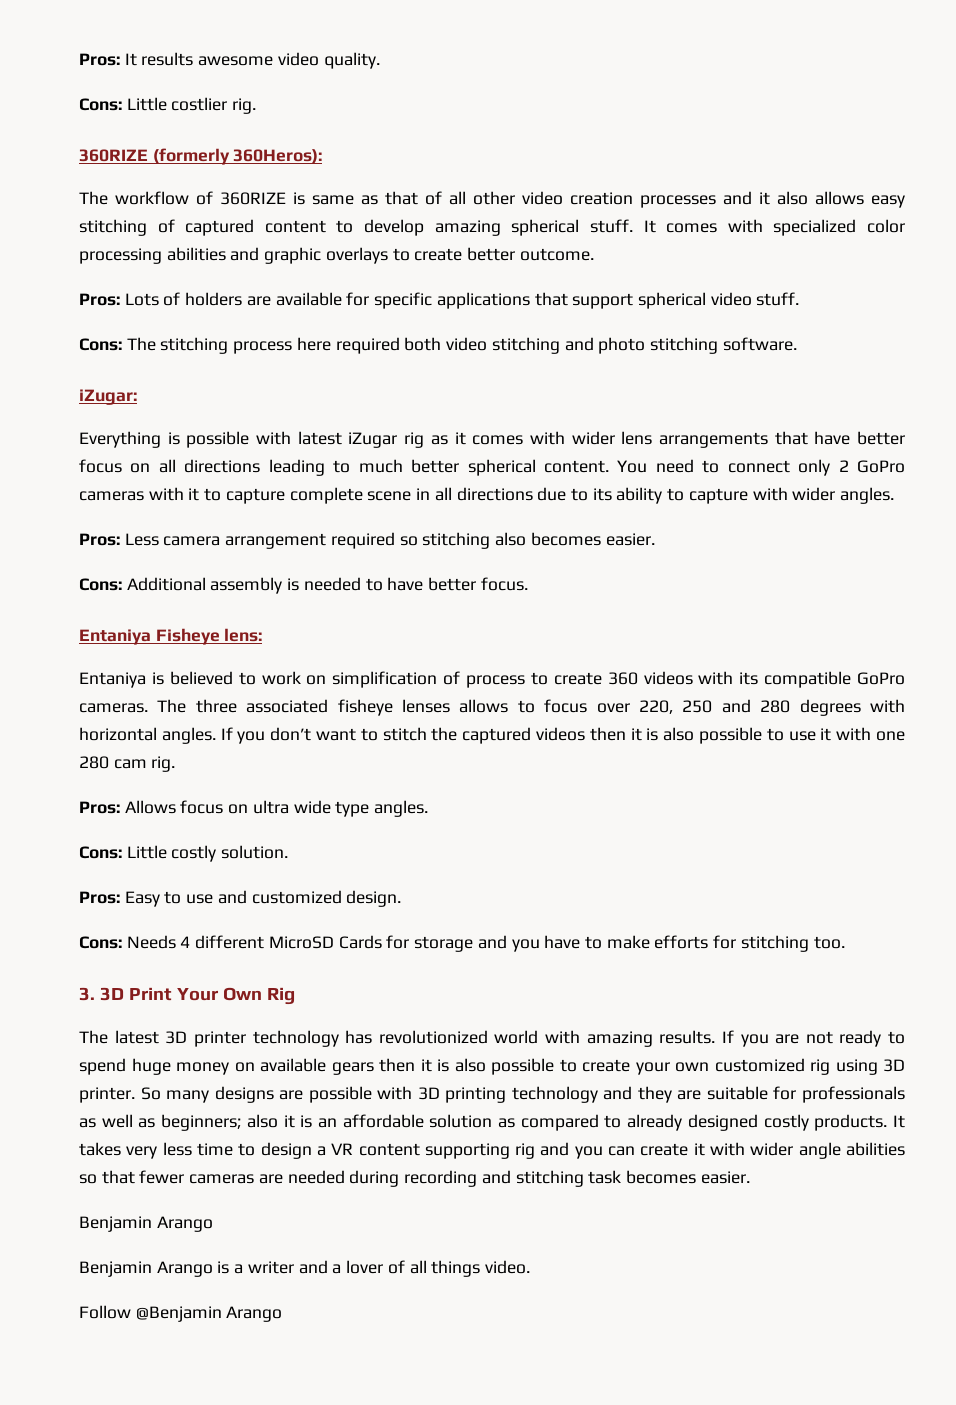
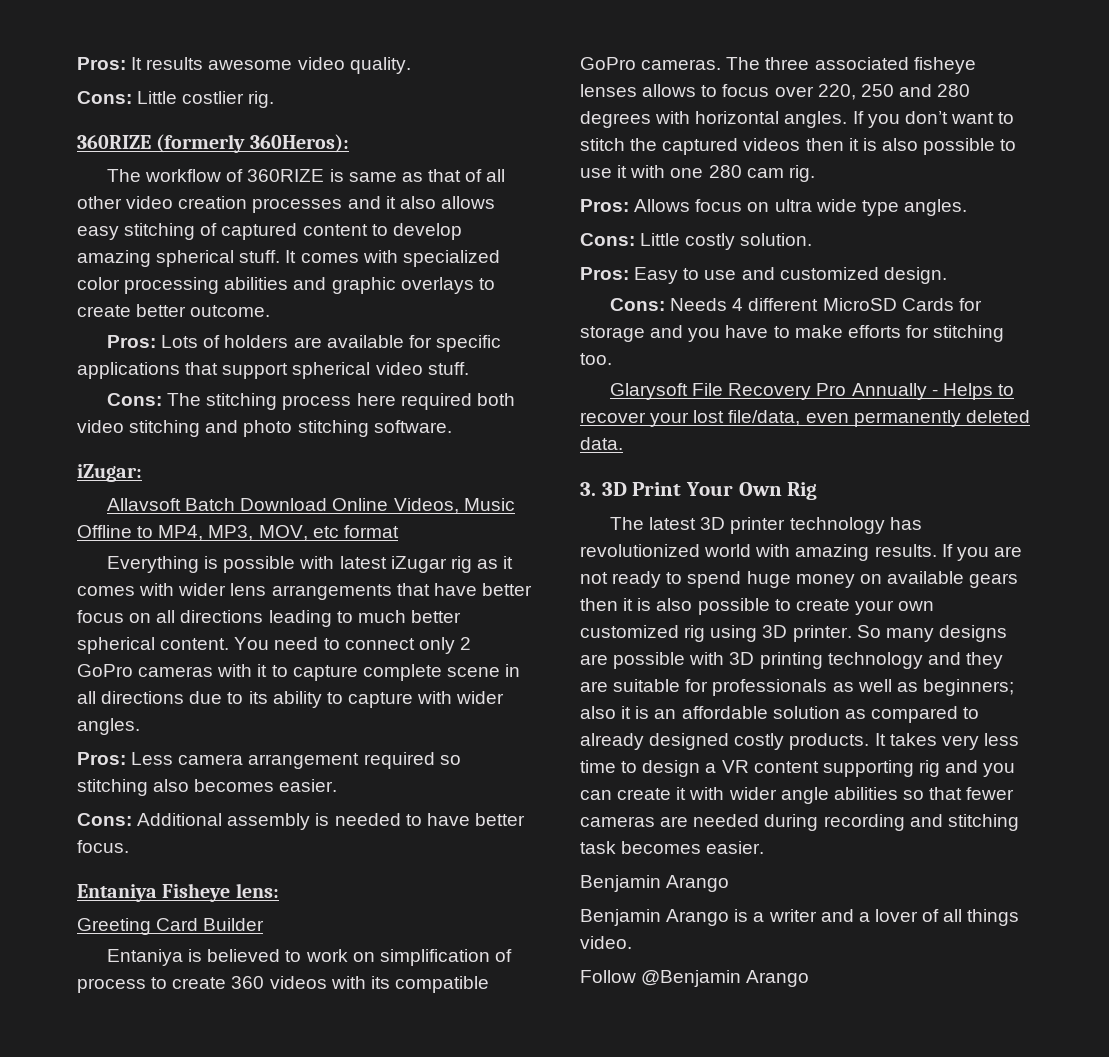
+ Allavsoft Batch Download Online Videos, Music Offline to MP4, MP3, MOV, etc format
+ Greeting Card Builder
+ Glarysoft File Recovery Pro Annually - Helps to recover your lost file/data, even permanently deleted data.

